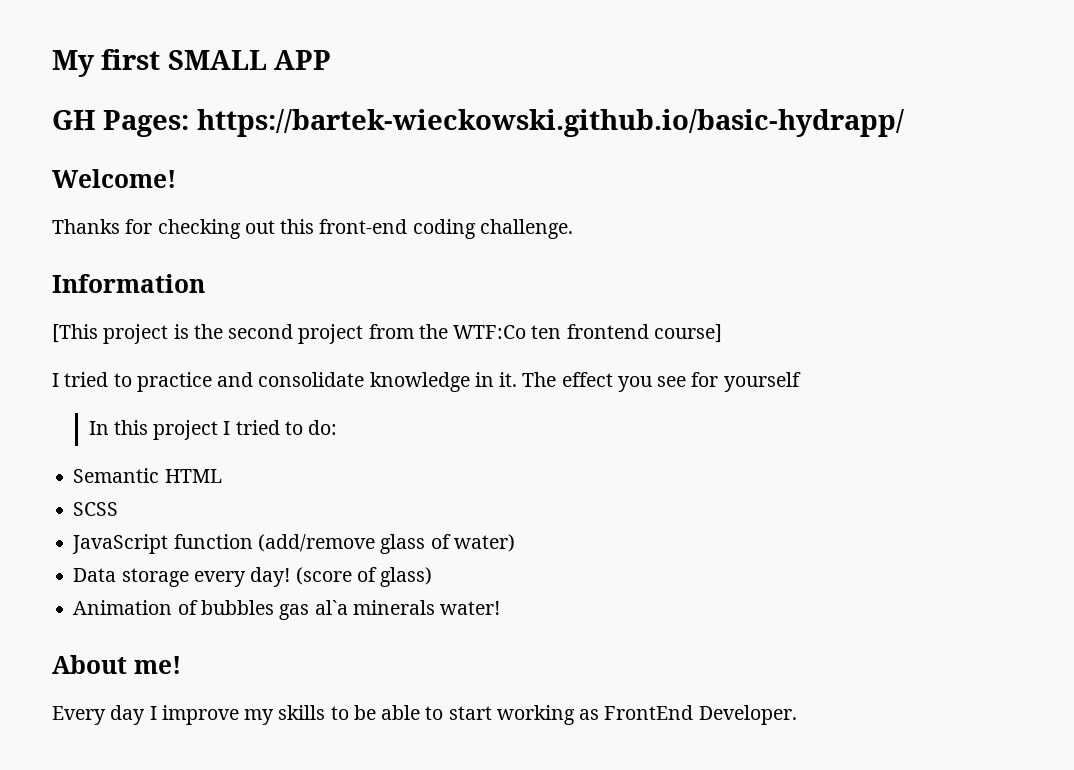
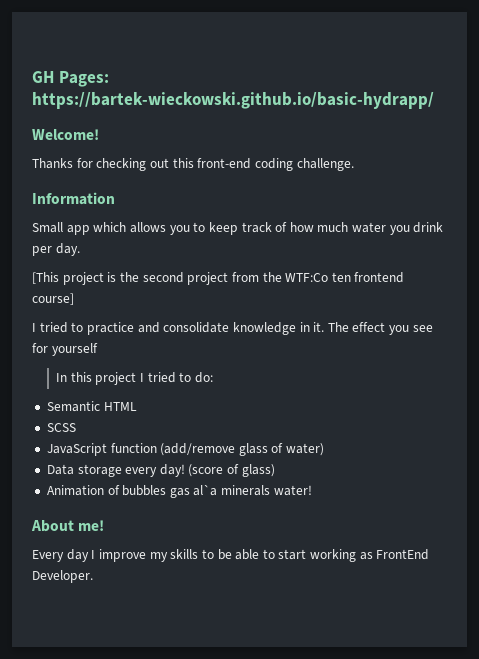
- My first SMALL APP
+ Small app which allows you to keep track of how much water you drink per day.

